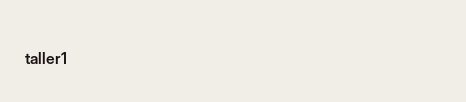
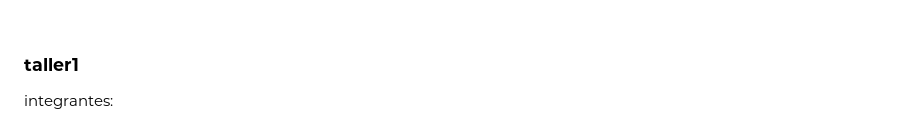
+ integrantes:

